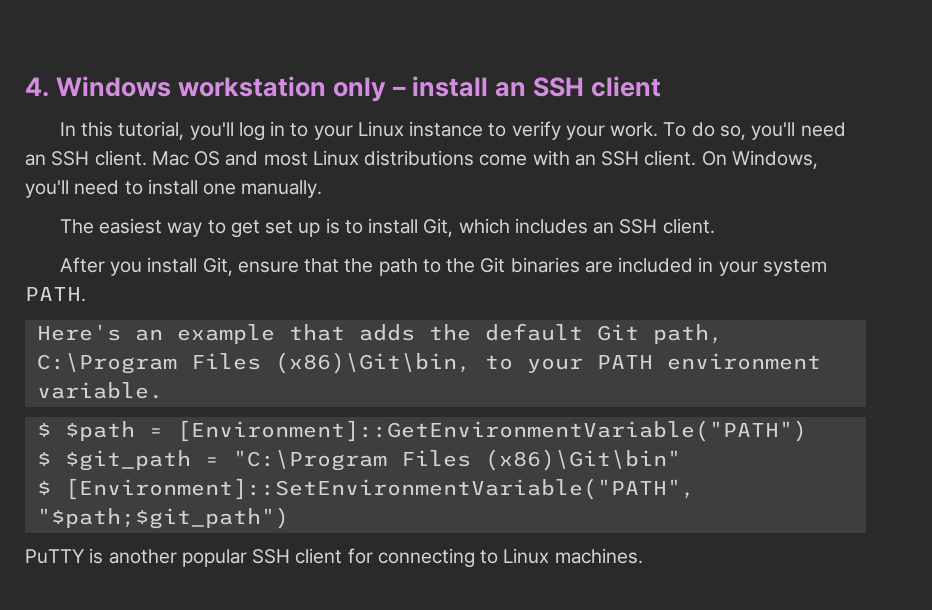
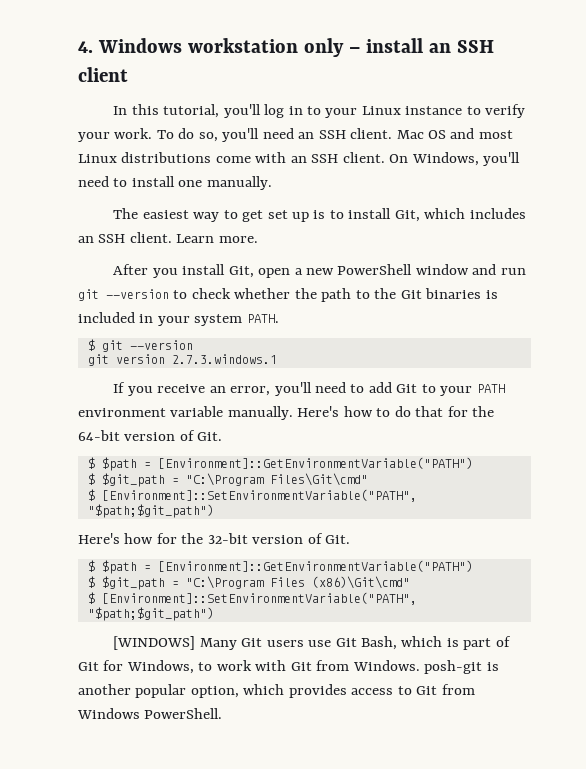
+ Learn more.
- After you install Git, ensure that the path to the Git binaries are included in your system PATH.
+ After you install Git, open a new PowerShell window and run git --version to check whether the path to the Git binaries is included in your system PATH.
- Here's an example that adds the default Git path, C:\Program Files (x86)\Git\bin, to your PATH environment variable.
+ $ git --version
+ git version 2.7.3.windows.1
+ If you receive an error, you'll need to add Git to your PATH environment variable manually. Here's how to do that for the 64-bit version of Git.
+ $ $path = [Environment]::GetEnvironmentVariable("PATH")
+ $ $git_path = "C:\Program Files\Git\cmd"
+ $ [Environment]::SetEnvironmentVariable("PATH", "$path;$git_path")
+ Here's how for the 32-bit version of Git.
- $ $git_path = "C:\Program Files (x86)\Git\bin"
+ $ $git_path = "C:\Program Files (x86)\Git\cmd"
  $ [Environment]::SetEnvironmentVariable("PATH", "$path;$git_path")
- PuTTY is another popular SSH client for connecting to Linux machines.
+ [WINDOWS] Many Git users use Git Bash, which is part of Git for Windows, to work with Git from Windows. posh-git is another popular option, which provides access to Git from Windows PowerShell.

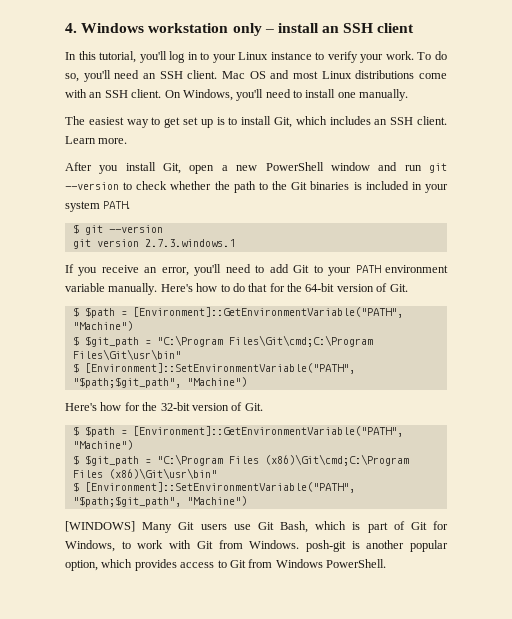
  Here's how to do that for the 64-bit version of Git.
- $ $path = [Environment]::GetEnvironmentVariable("PATH")
- $ $git_path = "C:\Program Files\Git\cmd"
- $ [Environment]::SetEnvironmentVariable("PATH", "$path;$git_path")
+ $ $path = [Environment]::GetEnvironmentVariable("PATH", "Machine")
+ $ $git_path = "C:\Program Files\Git\cmd;C:\Program Files\Git\usr\bin"
+ $ [Environment]::SetEnvironmentVariable("PATH", "$path;$git_path", "Machine")
  Here's how for the 32-bit version of Git.
- $ $path = [Environment]::GetEnvironmentVariable("PATH")
+ $ $path = [Environment]::GetEnvironmentVariable("PATH", "Machine")
- $ $git_path = "C:\Program Files (x86)\Git\cmd"
- $ [Environment]::SetEnvironmentVariable("PATH", "$path;$git_path")
+ $ $git_path = "C:\Program Files (x86)\Git\cmd;C:\Program Files (x86)\Git\usr\bin"
+ $ [Environment]::SetEnvironmentVariable("PATH", "$path;$git_path", "Machine")

